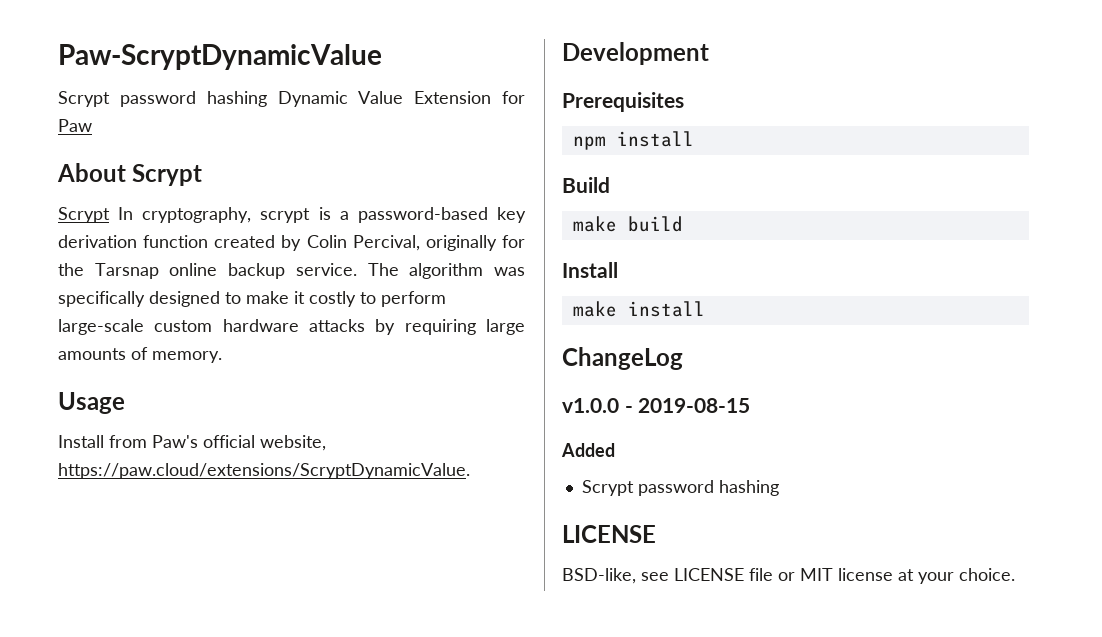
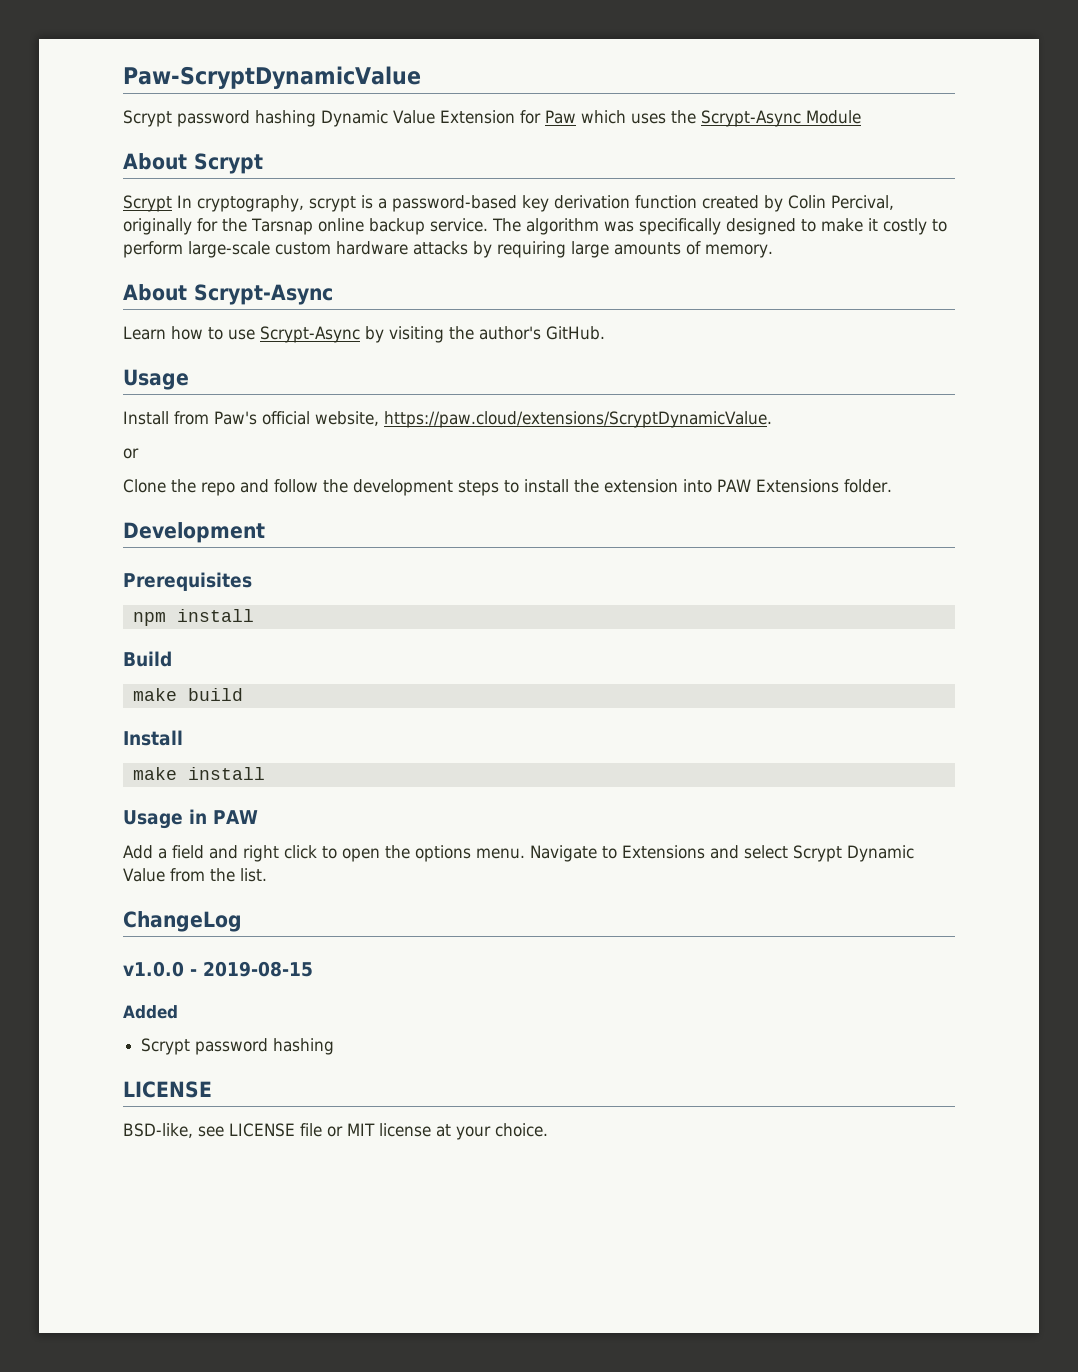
- Scrypt password hashing Dynamic Value Extension for Paw
+ Scrypt password hashing Dynamic Value Extension for Paw which uses the Scrypt-Async Module
+ About Scrypt-Async
+ Learn how to use Scrypt-Async by visiting the author's GitHub.
  Install from Paw's official website, https://paw.cloud/extensions/ScryptDynamicValue.
+ or
+ Clone the repo and follow the development steps to install the extension into PAW Extensions folder.
+ Usage in PAW
+ Add a field and right click to open the options menu. Navigate to Extensions and select Scrypt Dynamic Value from the list.

